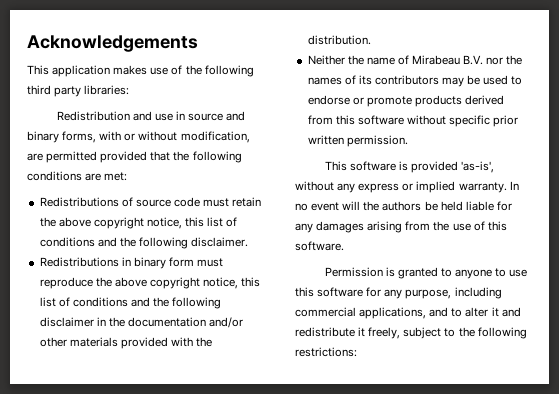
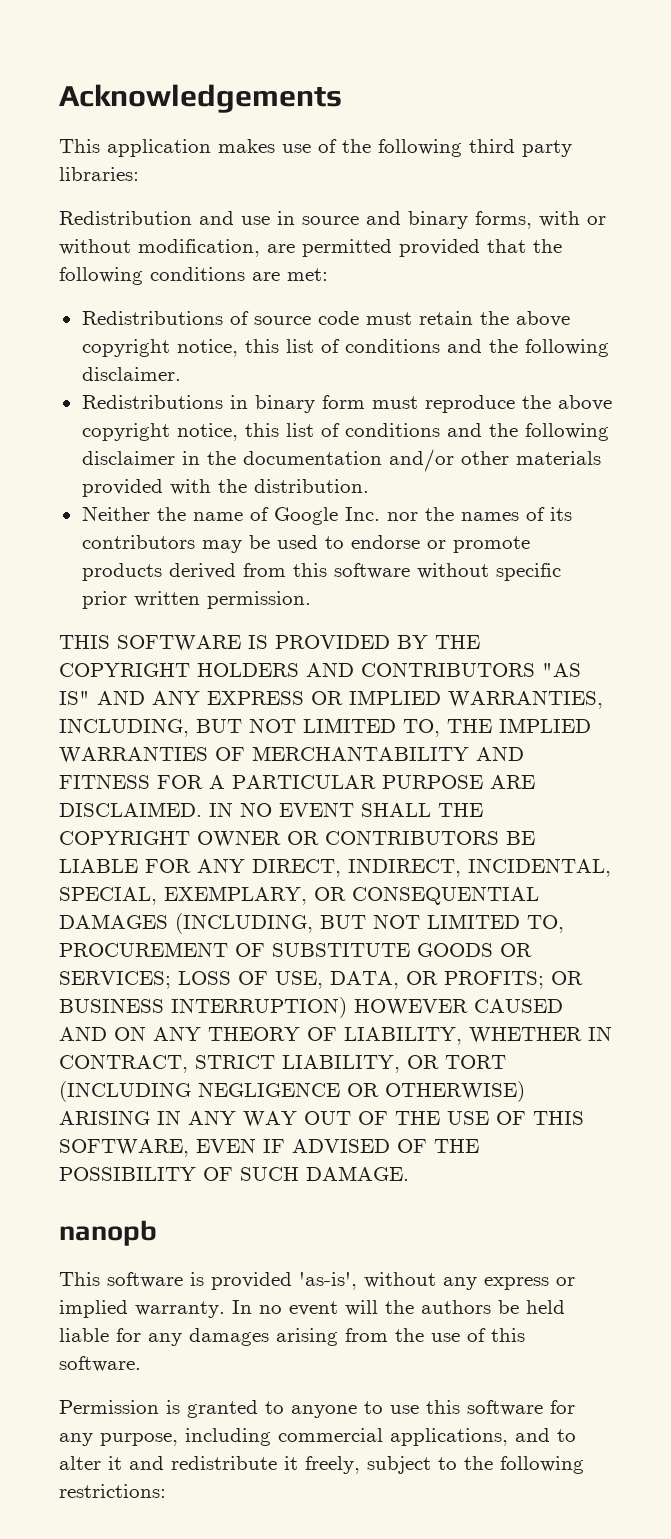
- Neither the name of Mirabeau B.V. nor the names of its contributors may be used to endorse or promote products derived from this software without specific prior written permission.
+ Neither the name of Google Inc. nor the names of its contributors may be used to endorse or promote products derived from this software without specific prior written permission.
+ THIS SOFTWARE IS PROVIDED BY THE COPYRIGHT HOLDERS AND CONTRIBUTORS "AS IS" AND ANY EXPRESS OR IMPLIED WARRANTIES, INCLUDING, BUT NOT LIMITED TO, THE IMPLIED WARRANTIES OF MERCHANTABILITY AND FITNESS FOR A PARTICULAR PURPOSE ARE DISCLAIMED. IN NO EVENT SHALL THE COPYRIGHT OWNER OR CONTRIBUTORS BE LIABLE FOR ANY DIRECT, INDIRECT, INCIDENTAL, SPECIAL, EXEMPLARY, OR CONSEQUENTIAL DAMAGES (INCLUDING, BUT NOT LIMITED TO, PROCUREMENT OF SUBSTITUTE GOODS OR SERVICES; LOSS OF USE, DATA, OR PROFITS; OR BUSINESS INTERRUPTION) HOWEVER CAUSED AND ON ANY THEORY OF LIABILITY, WHETHER IN CONTRACT, STRICT LIABILITY, OR TORT (INCLUDING NEGLIGENCE OR OTHERWISE) ARISING IN ANY WAY OUT OF THE USE OF THIS SOFTWARE, EVEN IF ADVISED OF THE POSSIBILITY OF SUCH DAMAGE.
+ nanopb

